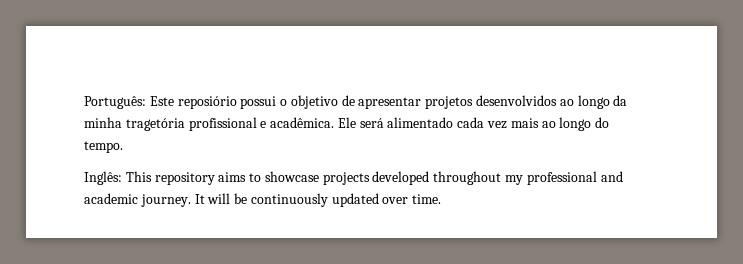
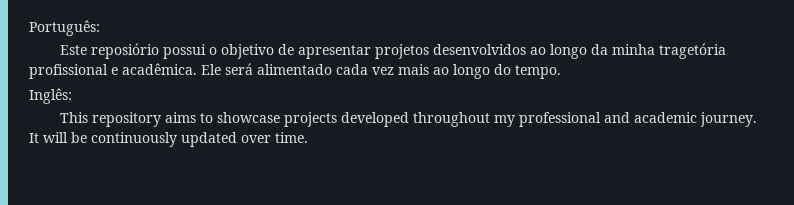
- Português: Este reposiório possui o objetivo de apresentar projetos desenvolvidos ao longo da minha tragetória profissional e acadêmica.
+ Português:
+ Este reposiório possui o objetivo de apresentar projetos desenvolvidos ao longo da minha tragetória profissional e acadêmica.
- Inglês: This repository aims to showcase projects developed throughout my professional and academic journey.
+ Inglês:
+ This repository aims to showcase projects developed throughout my professional and academic journey.

